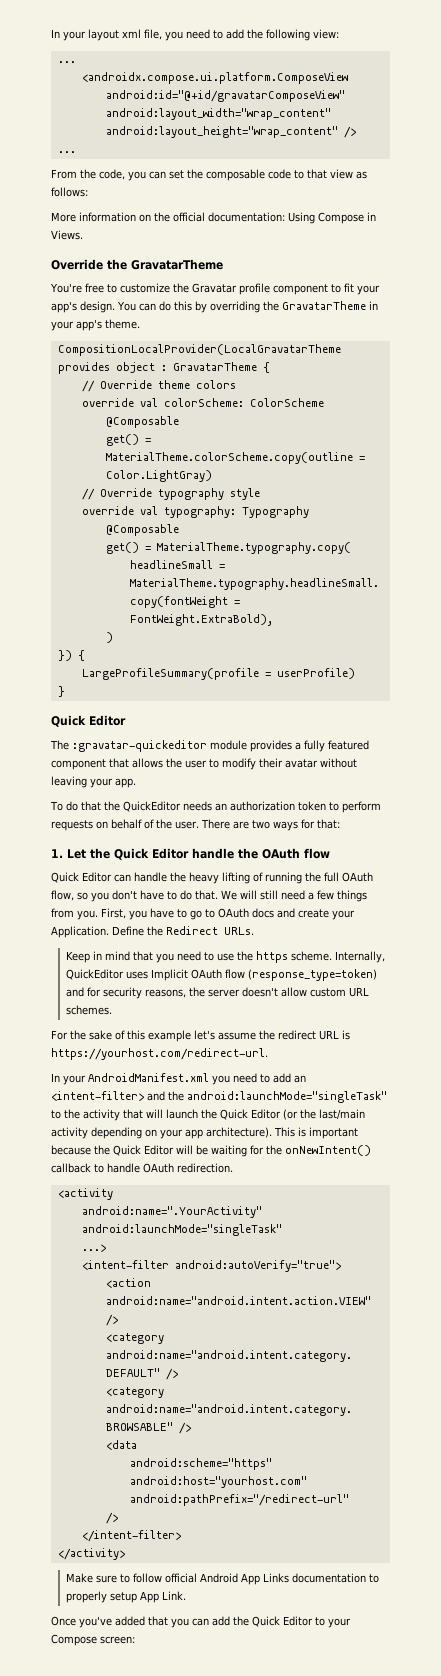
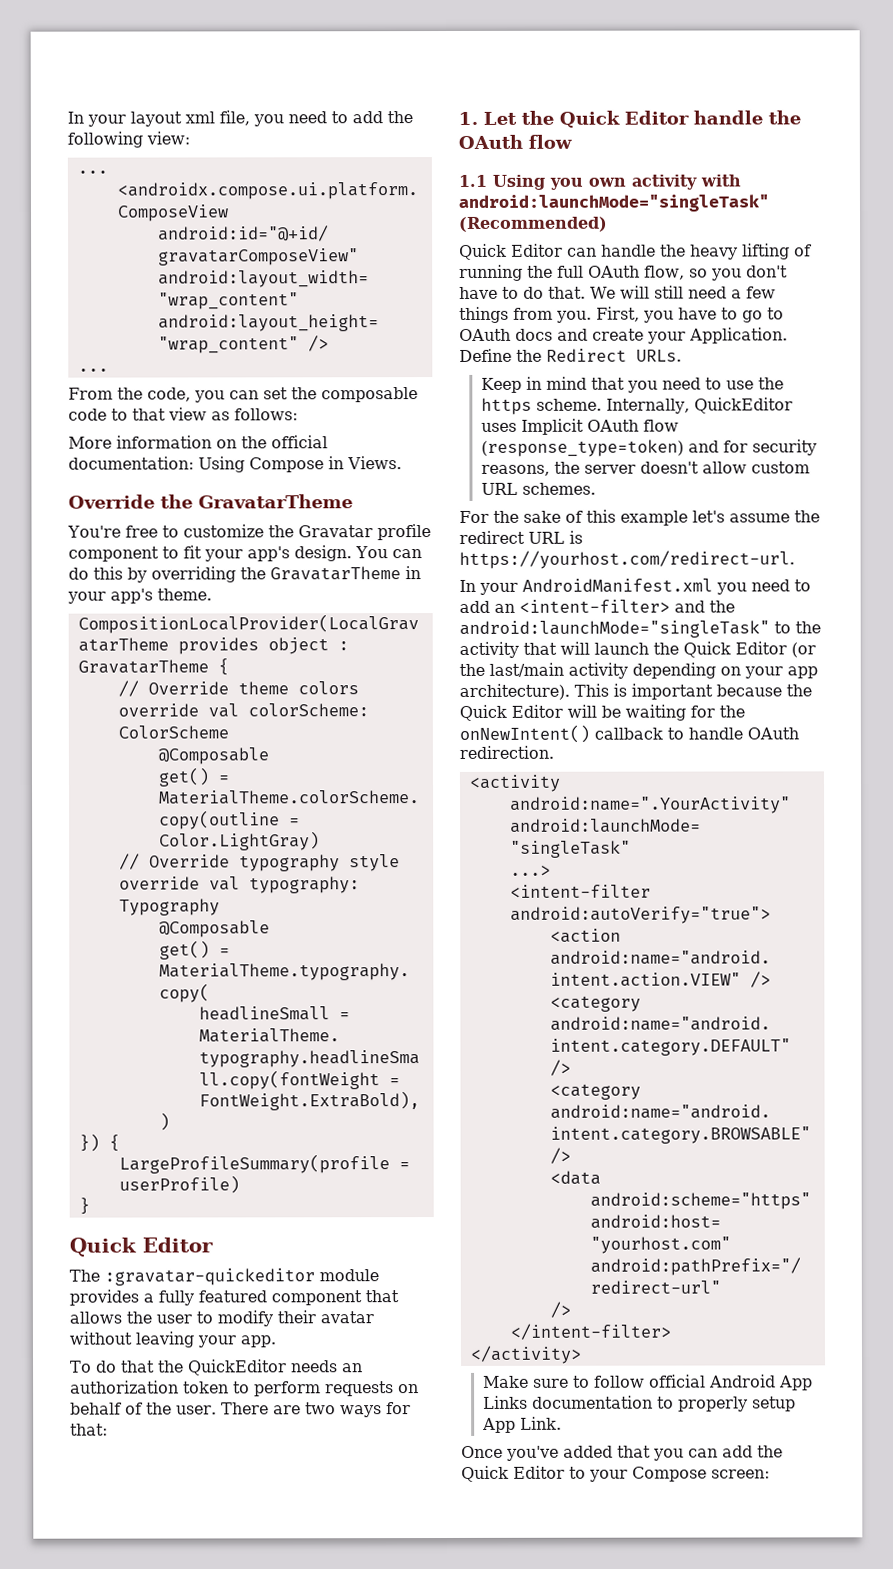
+ 1.1 Using you own activity with android:launchMode="singleTask" (Recommended)

